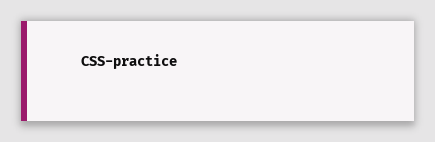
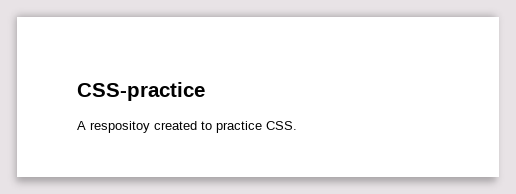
+ A respositoy created to practice CSS.

